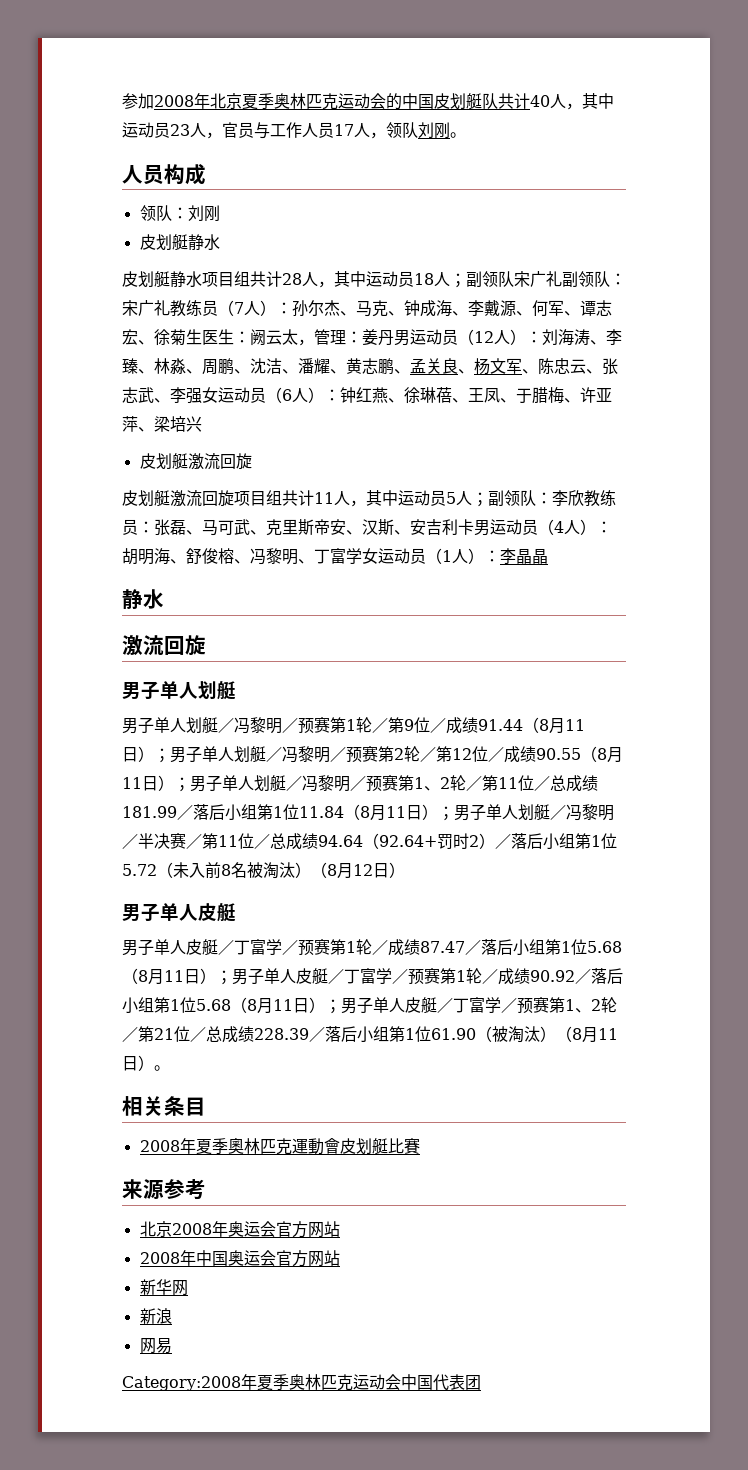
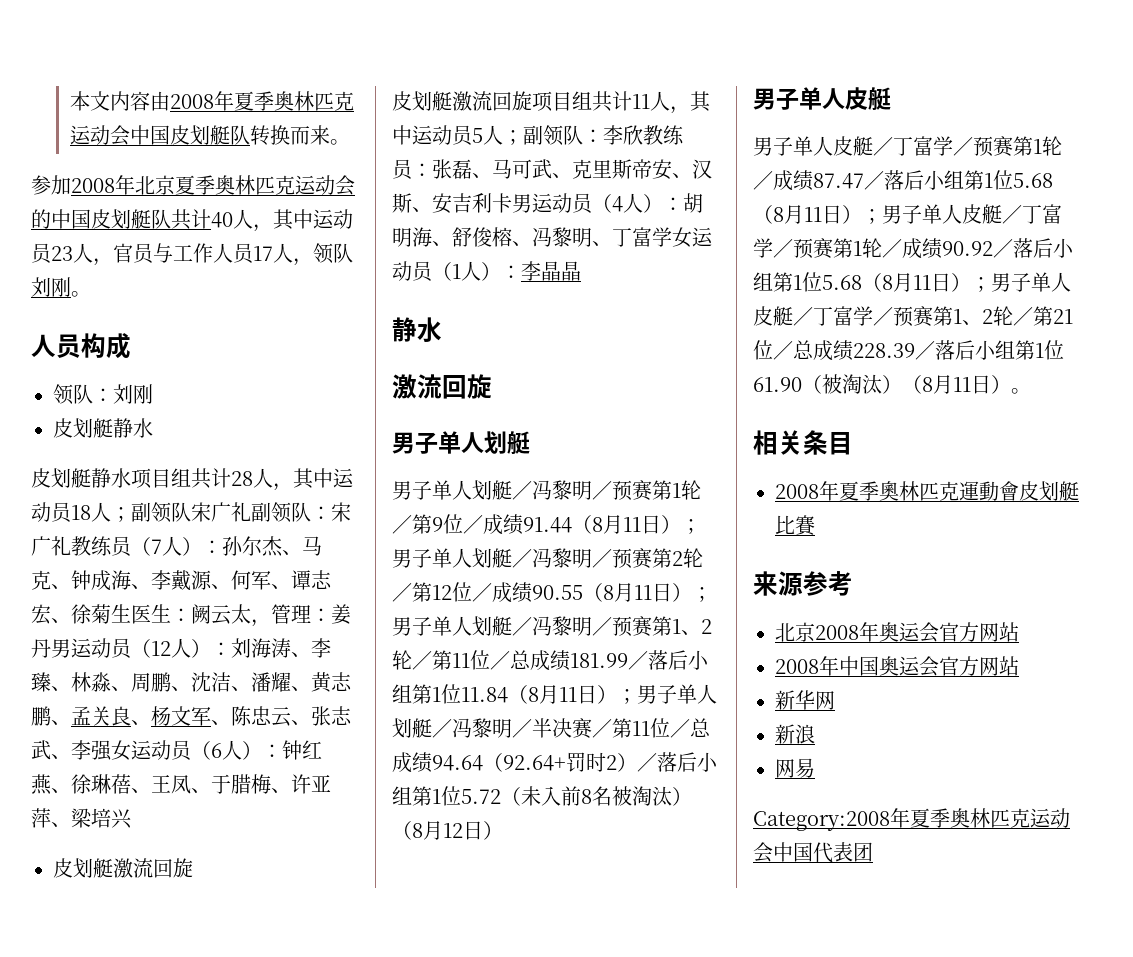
+ 本文内容由2008年夏季奥林匹克运动会中国皮划艇队转换而来。

